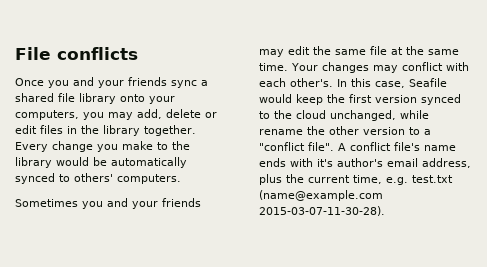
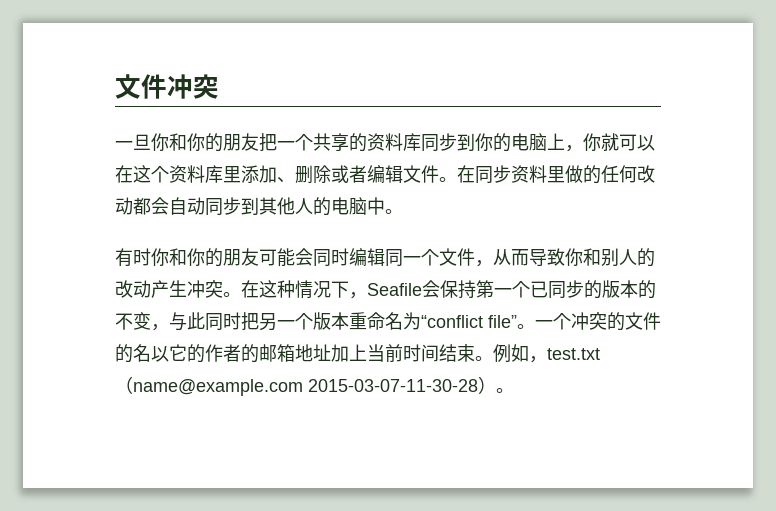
- File conflicts
- Once you and your friends sync a shared file library onto your computers, you may add, delete or edit files in the library together. Every change you make to the library would be automatically synced to others' computers.
- Sometimes you and your friends may edit the same file at the same time. Your changes may conflict with each other's. In this case, Seafile would keep the first version synced to the cloud unchanged, while rename the other version to a "conflict file". A conflict file's name ends with it's author's email address, plus the current time, e.g. test.txt (name@example.com 2015-03-07-11-30-28).
+ 文件冲突
+ 一旦你和你的朋友把一个共享的资料库同步到你的电脑上，你就可以在这个资料库里添加、删除或者编辑文件。在同步资料里做的任何改动都会自动同步到其他人的电脑中。
+ 有时你和你的朋友可能会同时编辑同一个文件，从而导致你和别人的改动产生冲突。在这种情况下，Seafile会保持第一个已同步的版本的不变，与此同时把另一个版本重命名为“conflict file”。一个冲突的文件的名以它的作者的邮箱地址加上当前时间结束。例如，test.txt（name@example.com 2015-03-07-11-30-28）。

